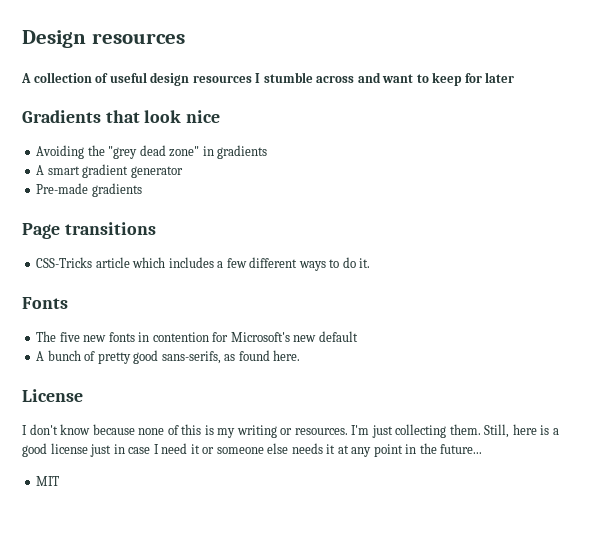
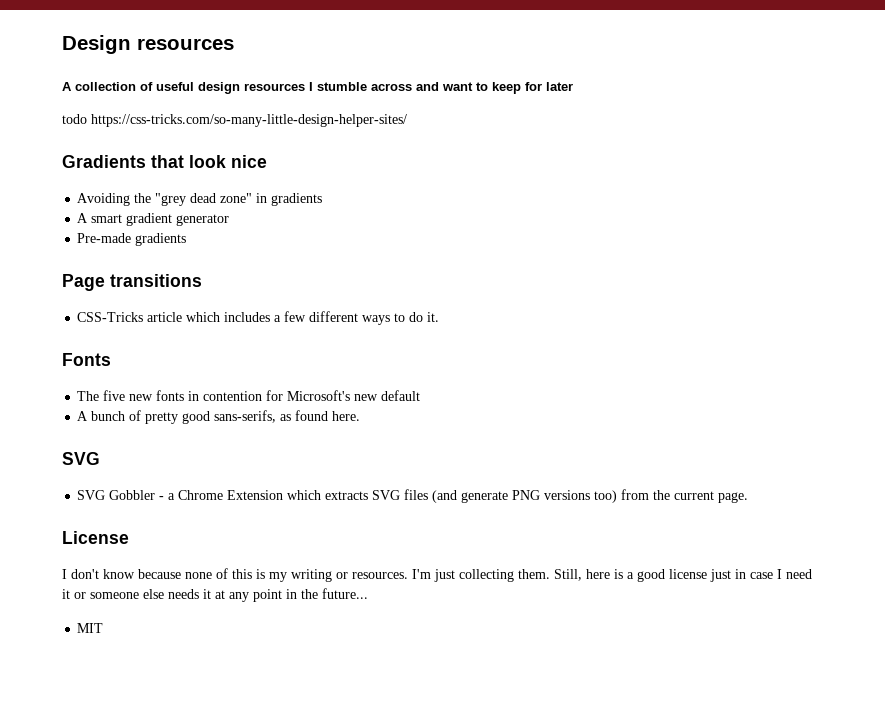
+ todo https://css-tricks.com/so-many-little-design-helper-sites/
  A bunch of pretty good sans-serifs, as found here.
+ SVG
+ SVG Gobbler - a Chrome Extension which extracts SVG files (and generate PNG versions too) from the current page.

